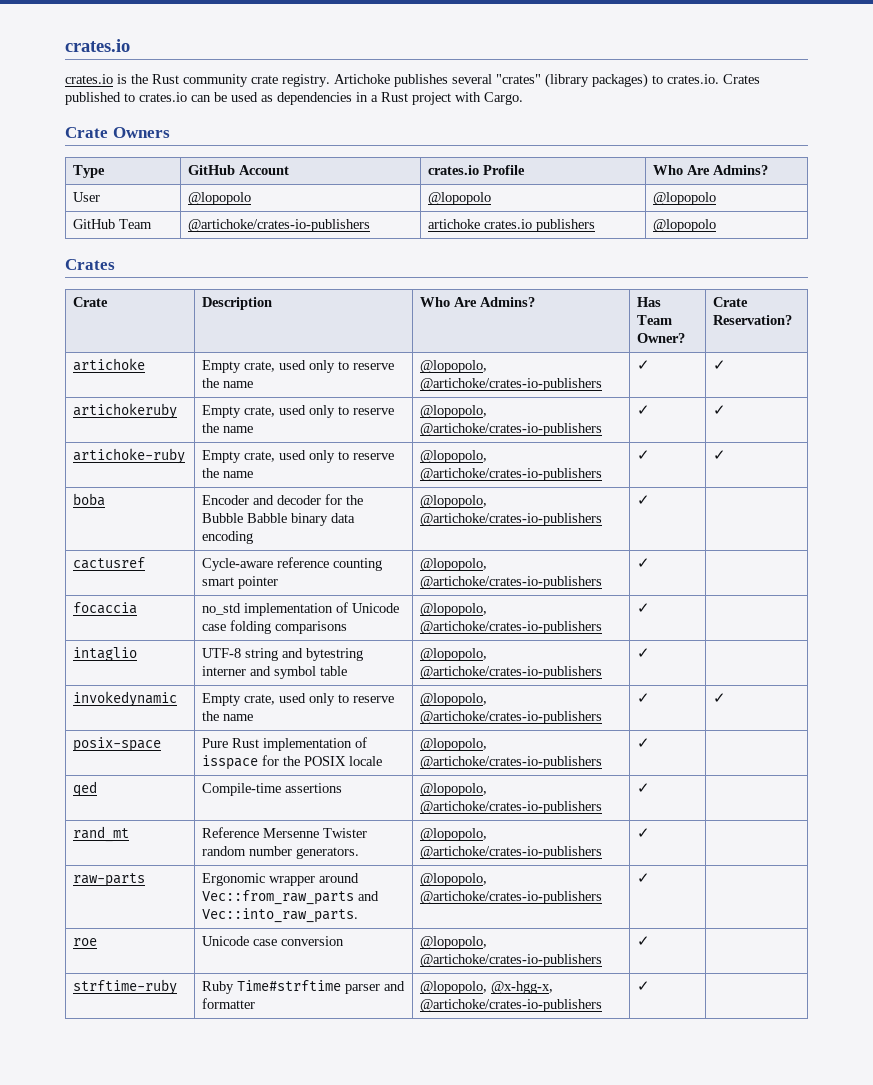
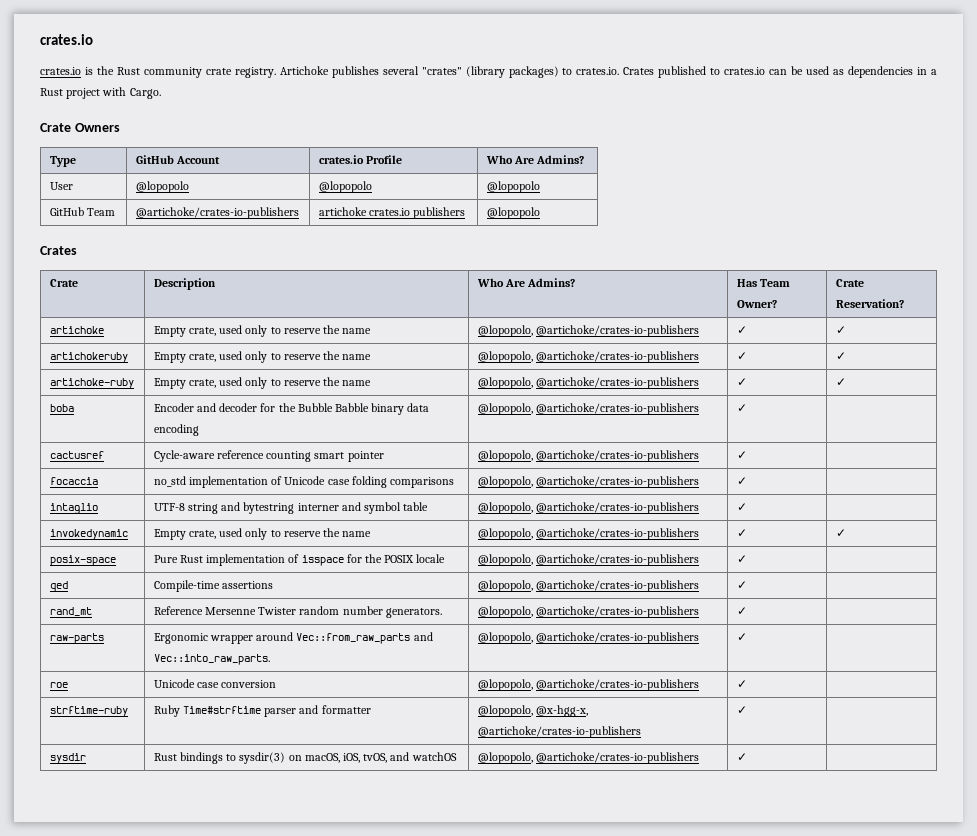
+ sysdir | Rust bindings to sysdir(3) on macOS, iOS, tvOS, and watchOS | @lopopolo, @artichoke/crates-io-publishers | ✓ |

